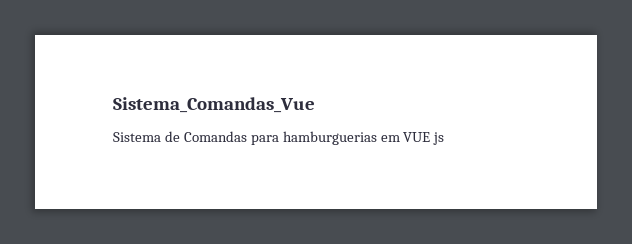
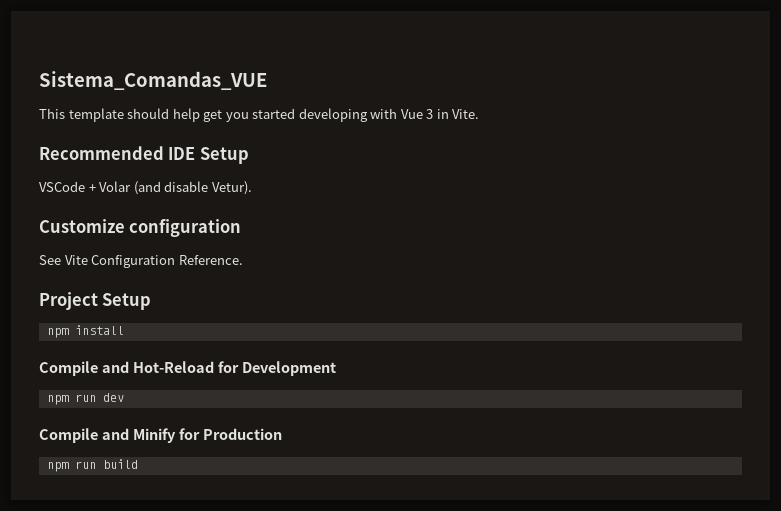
- Sistema_Comandas_Vue
- Sistema de Comandas para hamburguerias em VUE js
+ Sistema_Comandas_VUE
+ This template should help get you started developing with Vue 3 in Vite.
+ Recommended IDE Setup
+ VSCode + Volar (and disable Vetur).
+ Customize configuration
+ See Vite Configuration Reference.
+ Project Setup
+ npm install
+ Compile and Hot-Reload for Development
+ npm run dev
+ Compile and Minify for Production
+ npm run build

